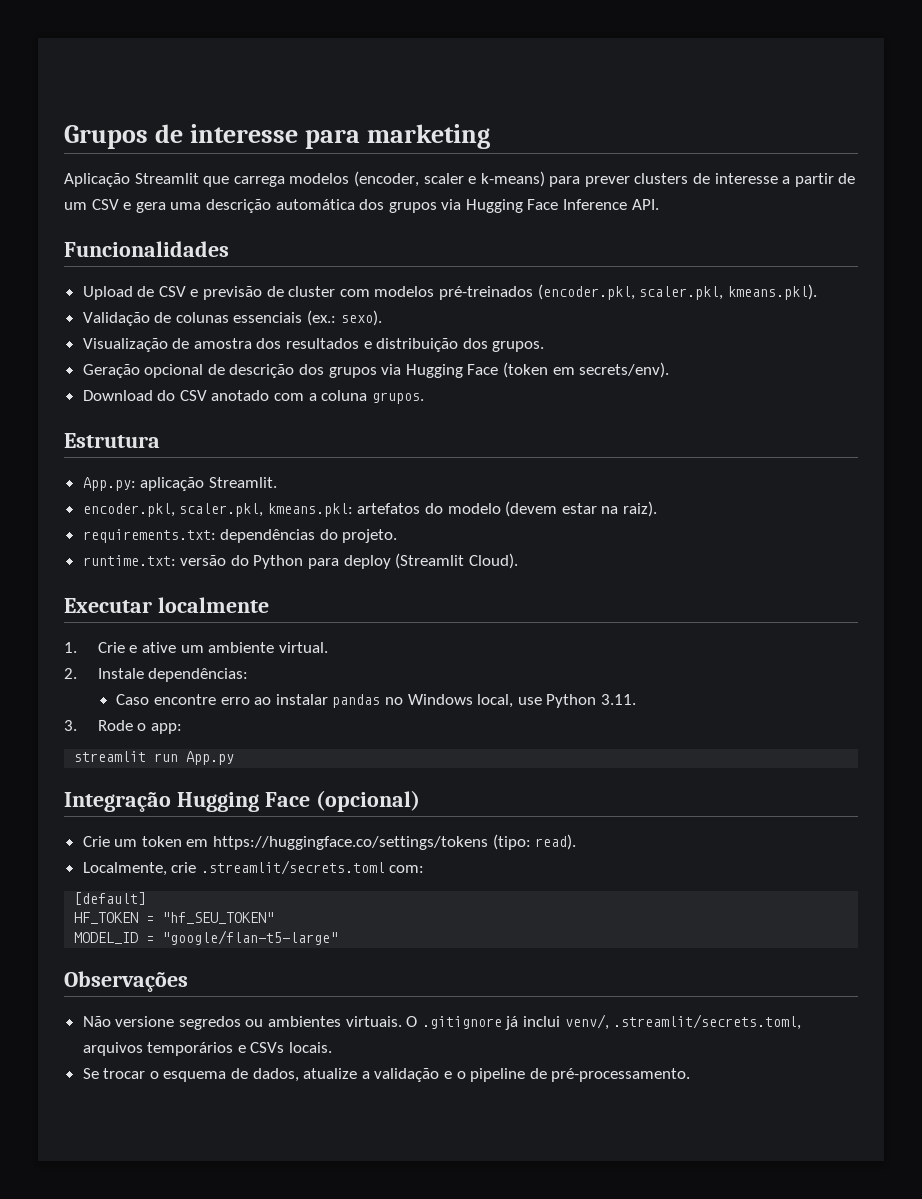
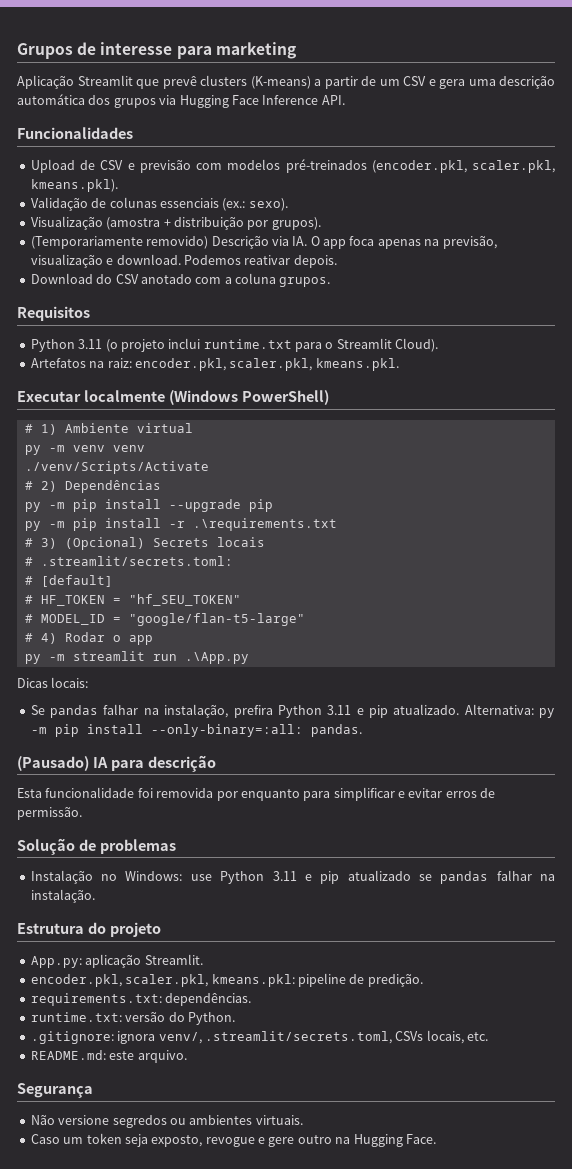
- Aplicação Streamlit que carrega modelos (encoder, scaler e k-means) para prever clusters de interesse a partir de um CSV e gera uma descrição automática dos grupos via Hugging Face Inference API.
+ Aplicação Streamlit que prevê clusters (K-means) a partir de um CSV e gera uma descrição automática dos grupos via Hugging Face Inference API.
- Upload de CSV e previsão de cluster com modelos pré-treinados (encoder.pkl, scaler.pkl, kmeans.pkl).
+ Upload de CSV e previsão com modelos pré-treinados (encoder.pkl, scaler.pkl, kmeans.pkl).
- Visualização de amostra dos resultados e distribuição dos grupos.
- Geração opcional de descrição dos grupos via Hugging Face (token em secrets/env).
+ Visualização (amostra + distribuição por grupos).
+ (Temporariamente removido) Descrição via IA. O app foca apenas na previsão, visualização e download. Podemos reativar depois.
+ Requisitos
+ Python 3.11 (o projeto inclui runtime.txt para o Streamlit Cloud).
+ Artefatos na raiz: encoder.pkl, scaler.pkl, kmeans.pkl.
+ Executar localmente (Windows PowerShell)
+ # 1) Ambiente virtual
+ py -m venv venv
+ ./venv/Scripts/Activate
+ # 2) Dependências
+ py -m pip install --upgrade pip
+ py -m pip install -r .\requirements.txt
+ # 3) (Opcional) Secrets locais
+ # .streamlit/secrets.toml:
+ # [default]
+ # HF_TOKEN = "hf_SEU_TOKEN"
+ # MODEL_ID = "google/flan-t5-large"
+ # 4) Rodar o app
+ py -m streamlit run .\App.py
+ Dicas locais:
+ Se pandas falhar na instalação, prefira Python 3.11 e pip atualizado. Alternativa: py -m pip install --only-binary=:all: pandas.
+ (Pausado) IA para descrição
+ Esta funcionalidade foi removida por enquanto para simplificar e evitar erros de permissão.
+ Solução de problemas
+ Instalação no Windows: use Python 3.11 e pip atualizado se pandas falhar na instalação.
- Estrutura
+ Estrutura do projeto
- encoder.pkl, scaler.pkl, kmeans.pkl: artefatos do modelo (devem estar na raiz).
- requirements.txt: dependências do projeto.
- runtime.txt: versão do Python para deploy (Streamlit Cloud).
- Executar localmente
- 1. Crie e ative um ambiente virtual.
- 2. Instale dependências:
- Caso encontre erro ao instalar pandas no Windows local, use Python 3.11.
- 3. Rode o app:
- streamlit run App.py
- Integração Hugging Face (opcional)
- Crie um token em https://huggingface.co/settings/tokens (tipo: read).
- Localmente, crie .streamlit/secrets.toml com:
- [default]
- HF_TOKEN = "hf_SEU_TOKEN"
- MODEL_ID = "google/flan-t5-large"
- Observações
+ encoder.pkl, scaler.pkl, kmeans.pkl: pipeline de predição.
+ requirements.txt: dependências.
+ runtime.txt: versão do Python.
+ .gitignore: ignora venv/, .streamlit/secrets.toml, CSVs locais, etc.
+ README.md: este arquivo.
+ Segurança
- Não versione segredos ou ambientes virtuais. O .gitignore já inclui venv/, .streamlit/secrets.toml, arquivos temporários e CSVs locais.
- Se trocar o esquema de dados, atualize a validação e o pipeline de pré-processamento.
+ Não versione segredos ou ambientes virtuais.
+ Caso um token seja exposto, revogue e gere outro na Hugging Face.

